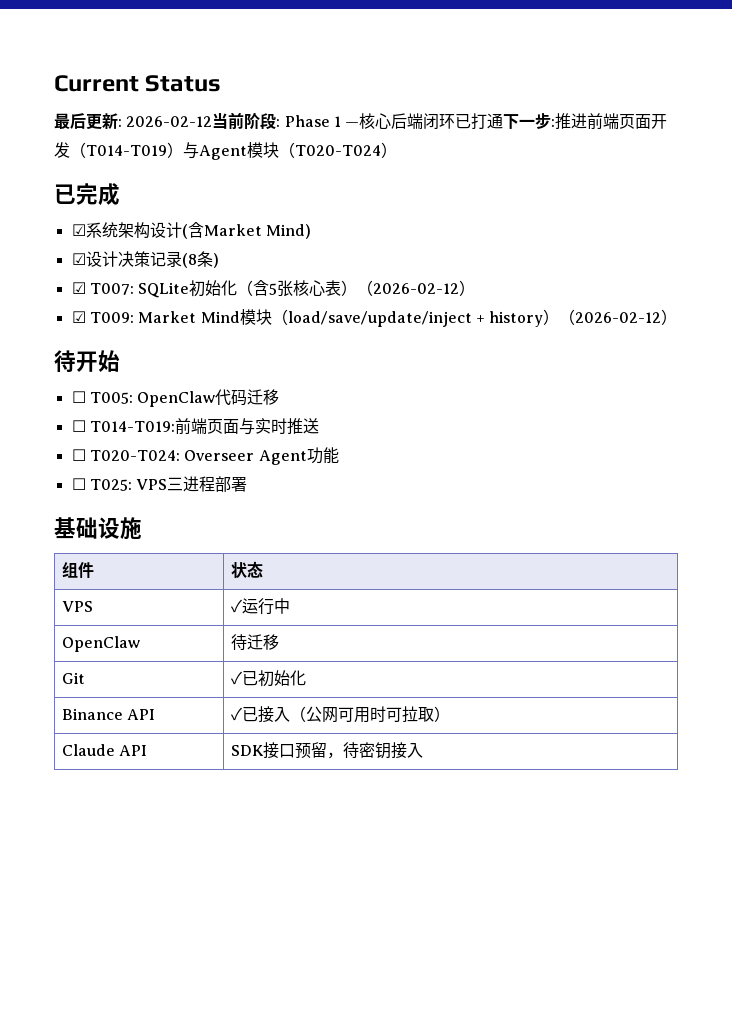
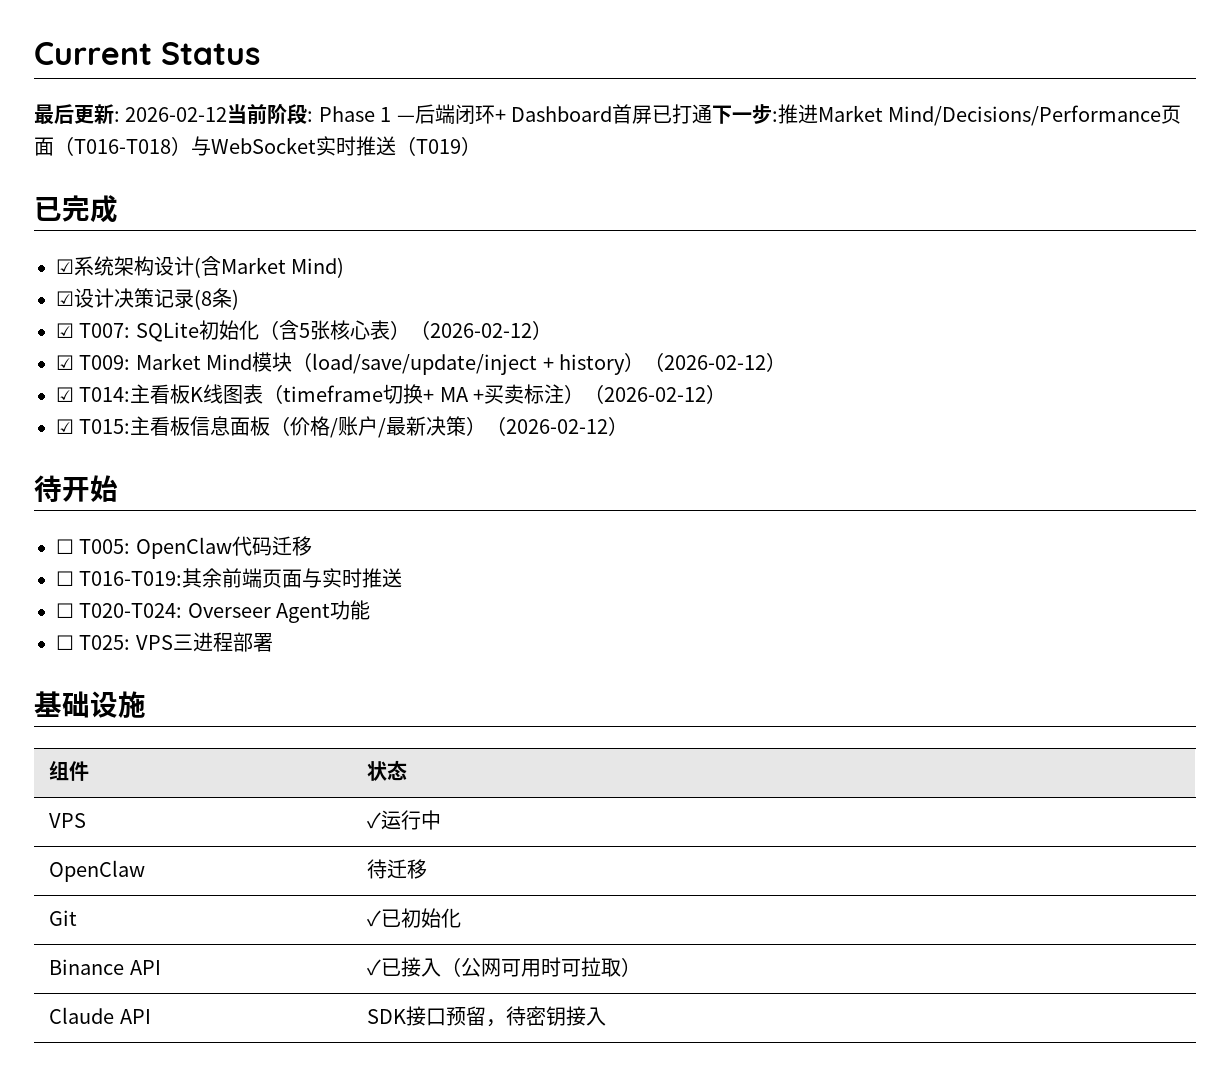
- 最后更新: 2026-02-12当前阶段: Phase 1 —核心后端闭环已打通下一步:推进前端页面开发（T014-T019）与Agent模块（T020-T024）
+ 最后更新: 2026-02-12当前阶段: Phase 1 —后端闭环+ Dashboard首屏已打通下一步:推进Market Mind/Decisions/Performance页面（T016-T018）与WebSocket实时推送（T019）
+ ☑ T014:主看板K线图表（timeframe切换+ MA +买卖标注）（2026-02-12）
+ ☑ T015:主看板信息面板（价格/账户/最新决策）（2026-02-12）
- ☐ T014-T019:前端页面与实时推送
+ ☐ T016-T019:其余前端页面与实时推送

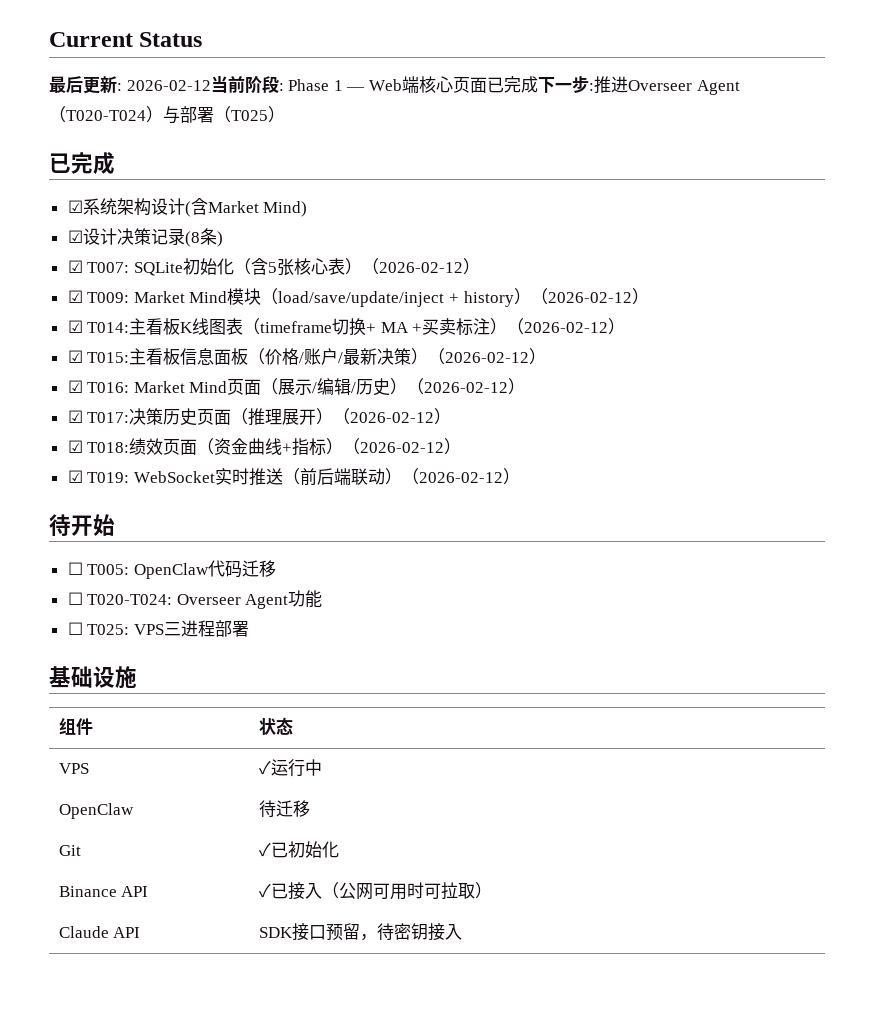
- 最后更新: 2026-02-12当前阶段: Phase 1 —后端闭环+ Dashboard首屏已打通下一步:推进Market Mind/Decisions/Performance页面（T016-T018）与WebSocket实时推送（T019）
+ 最后更新: 2026-02-12当前阶段: Phase 1 — Web端核心页面已完成下一步:推进Overseer Agent（T020-T024）与部署（T025）
+ ☑ T016: Market Mind页面（展示/编辑/历史）（2026-02-12）
+ ☑ T017:决策历史页面（推理展开）（2026-02-12）
+ ☑ T018:绩效页面（资金曲线+指标）（2026-02-12）
+ ☑ T019: WebSocket实时推送（前后端联动）（2026-02-12）
- ☐ T016-T019:其余前端页面与实时推送

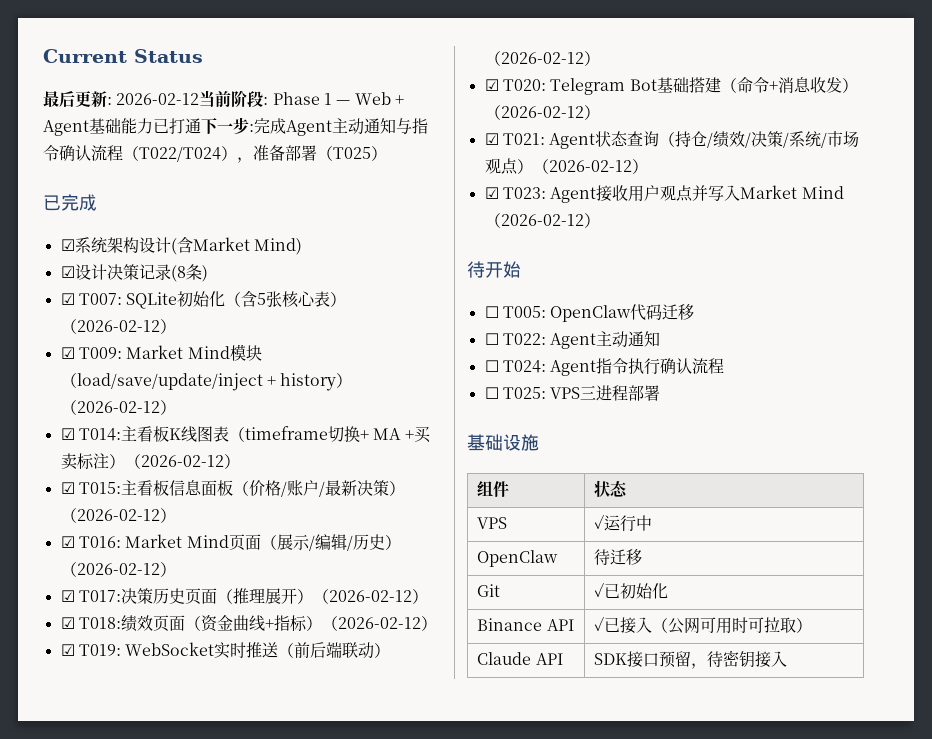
- 最后更新: 2026-02-12当前阶段: Phase 1 — Web端核心页面已完成下一步:推进Overseer Agent（T020-T024）与部署（T025）
+ 最后更新: 2026-02-12当前阶段: Phase 1 — Web + Agent基础能力已打通下一步:完成Agent主动通知与指令确认流程（T022/T024），准备部署（T025）
+ ☑ T020: Telegram Bot基础搭建（命令+消息收发）（2026-02-12）
+ ☑ T021: Agent状态查询（持仓/绩效/决策/系统/市场观点）（2026-02-12）
+ ☑ T023: Agent接收用户观点并写入Market Mind（2026-02-12）
- ☐ T020-T024: Overseer Agent功能
+ ☐ T022: Agent主动通知
+ ☐ T024: Agent指令执行确认流程

